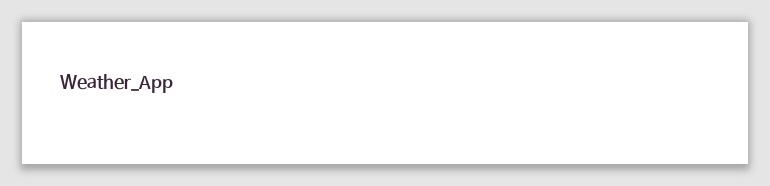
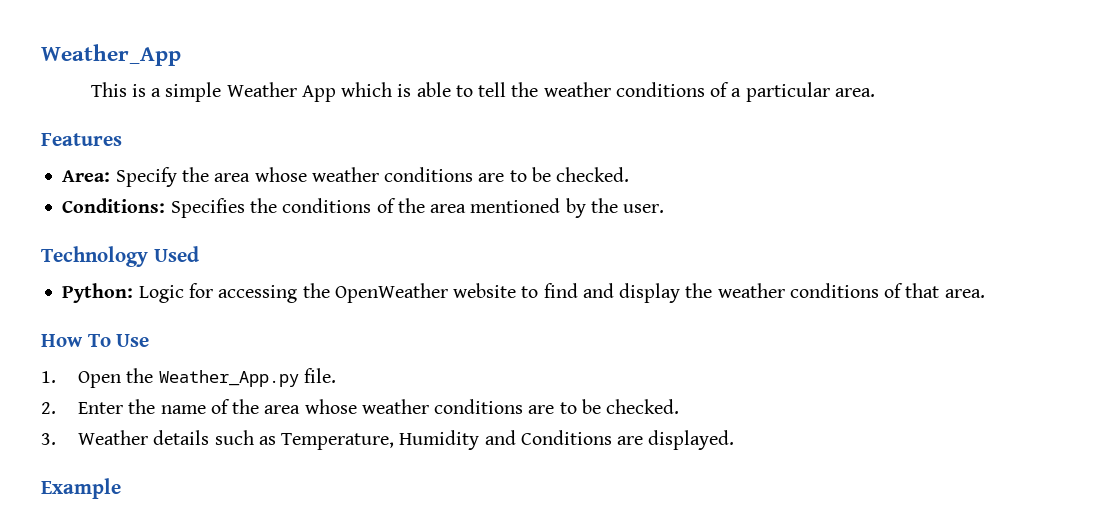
+ This is a simple Weather App which is able to tell the weather conditions of a particular area.
+ Features
+ Area: Specify the area whose weather conditions are to be checked.
+ Conditions: Specifies the conditions of the area mentioned by the user.
+ Technology Used
+ Python: Logic for accessing the OpenWeather website to find and display the weather conditions of that area.
+ How To Use
+ 1. Open the Weather_App.py file.
+ 2. Enter the name of the area whose weather conditions are to be checked.
+ 3. Weather details such as Temperature, Humidity and Conditions are displayed.
+ Example

